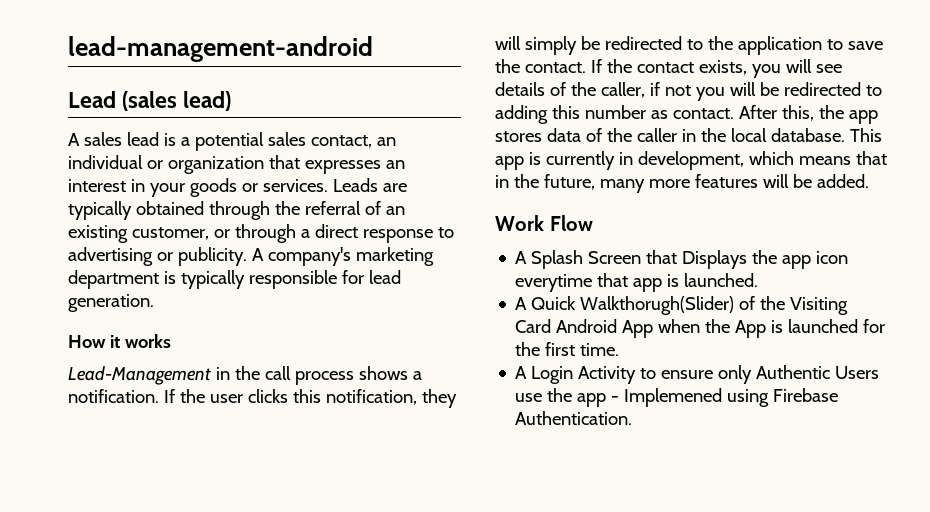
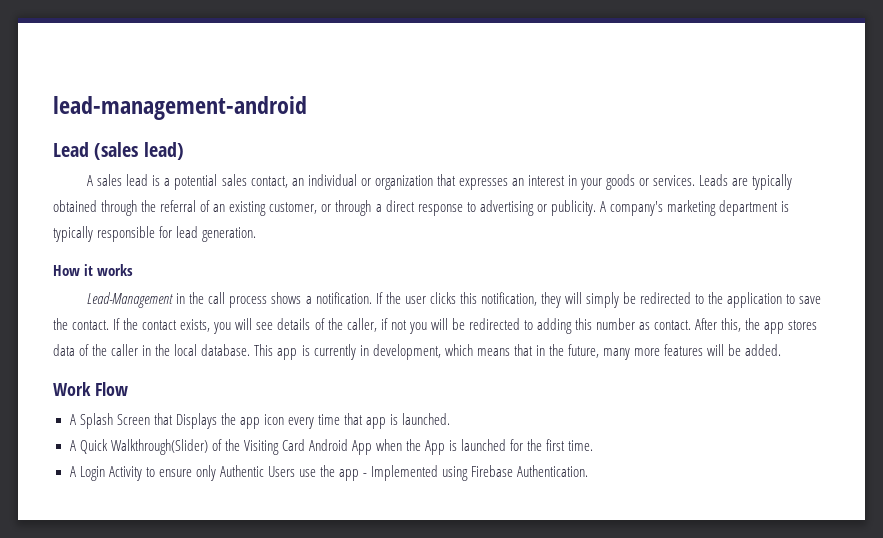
- A Splash Screen that Displays the app icon everytime that app is launched.
+ A Splash Screen that Displays the app icon every time that app is launched.
- A Quick Walkthorugh(Slider) of the Visiting Card Android App when the App is launched for the first time.
+ A Quick Walkthrough(Slider) of the Visiting Card Android App when the App is launched for the first time.
- A Login Activity to ensure only Authentic Users use the app - Implemened using Firebase Authentication.
+ A Login Activity to ensure only Authentic Users use the app - Implemented using Firebase Authentication.

